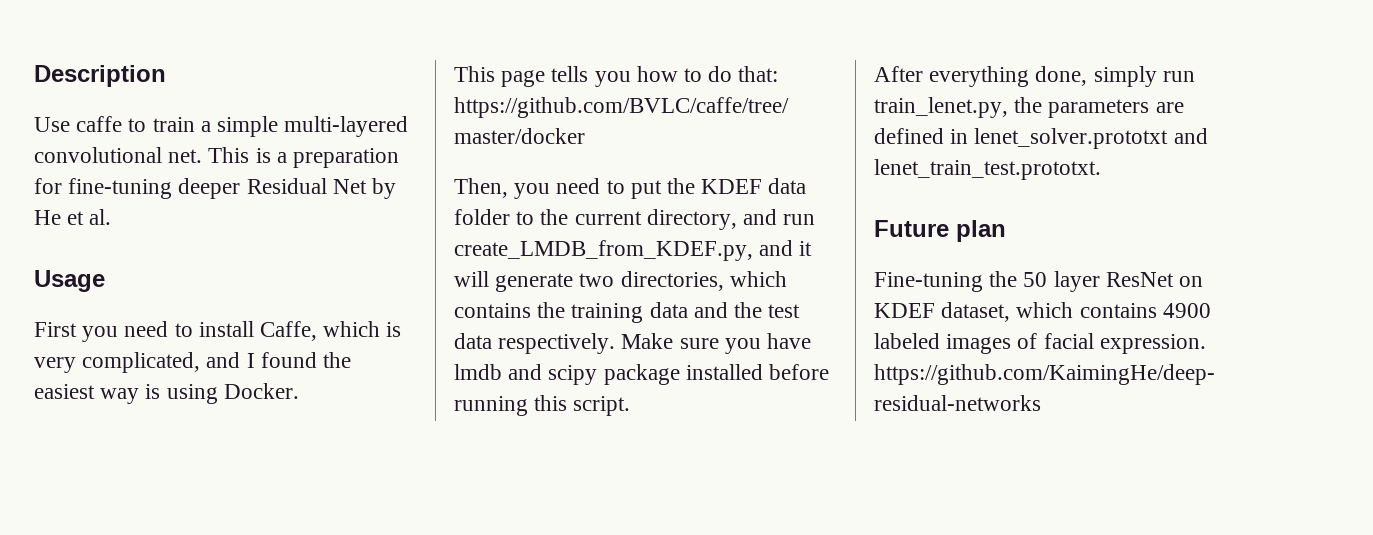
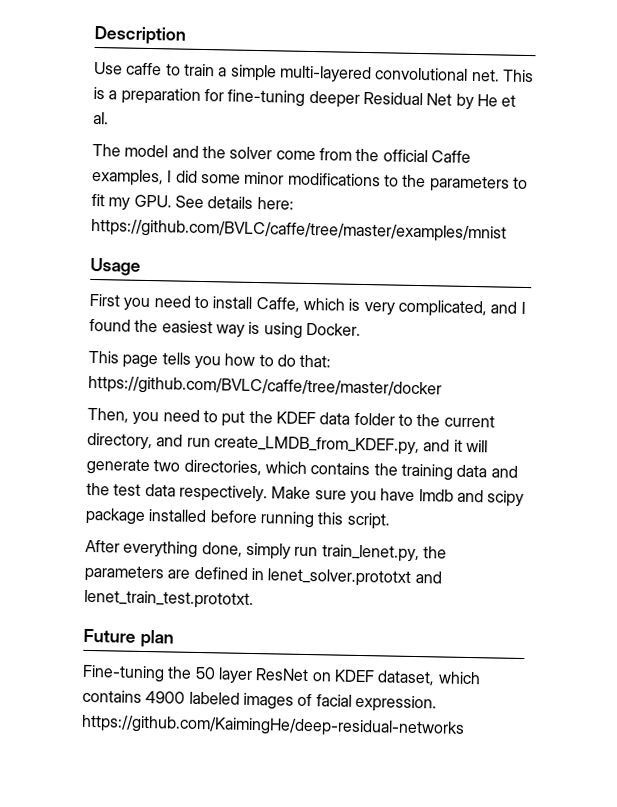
+ The model and the solver come from the official Caffe examples, I did some minor modifications to the parameters to fit my GPU. See details here: https://github.com/BVLC/caffe/tree/master/examples/mnist

